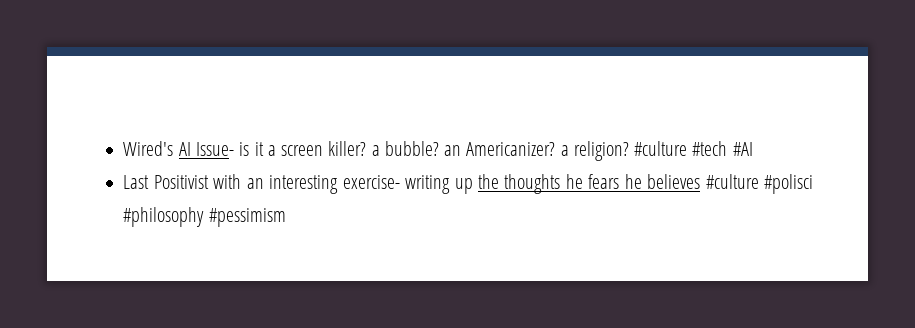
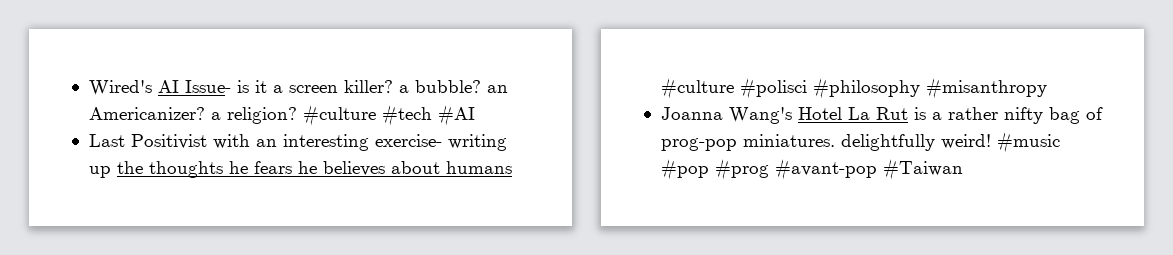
- Last Positivist with an interesting exercise- writing up the thoughts he fears he believes #culture #polisci #philosophy #pessimism
+ Last Positivist with an interesting exercise- writing up the thoughts he fears he believes about humans #culture #polisci #philosophy #misanthropy
+ Joanna Wang's Hotel La Rut is a rather nifty bag of prog-pop miniatures. delightfully weird! #music #pop #prog #avant-pop #Taiwan

